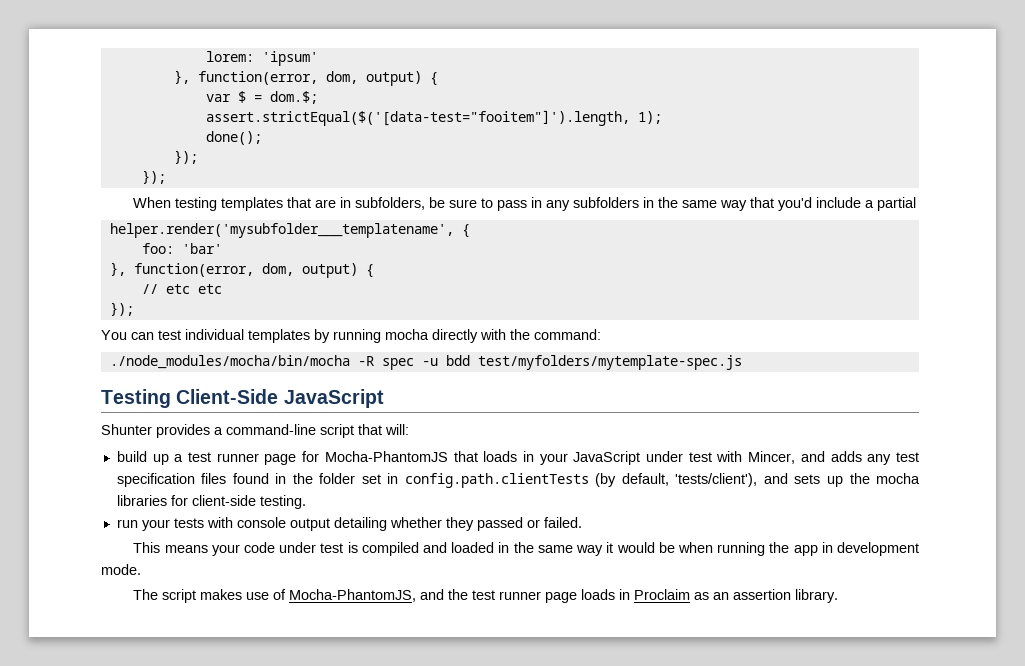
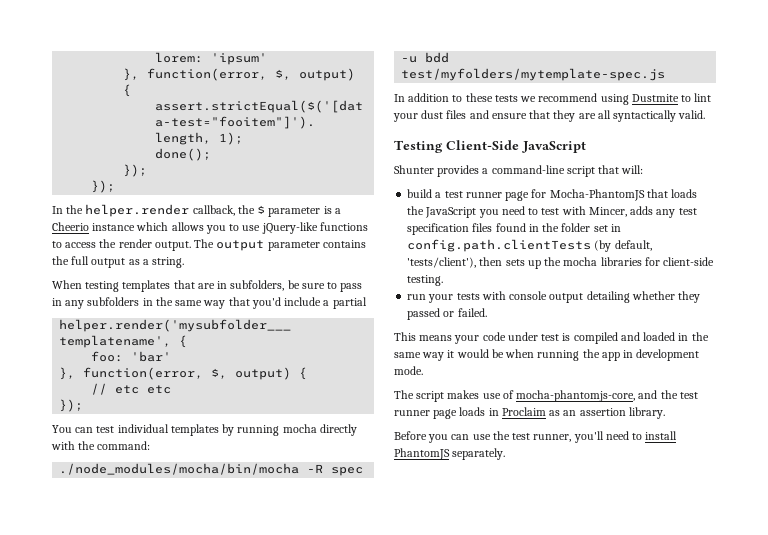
  lorem: 'ipsum'
- }, function(error, dom, output) {
- var $ = dom.$;
+ }, function(error, $, output) {
+ In the helper.render callback, the $ parameter is a Cheerio instance which allows you to use jQuery-like functions to access the render output. The output parameter contains the full output as a string.
  foo: 'bar'
- }, function(error, dom, output) {
+ }, function(error, $, output) {
+ In addition to these tests we recommend using Dustmite to lint your dust files and ensure that they are all syntactically valid.
- build up a test runner page for Mocha-PhantomJS that loads in your JavaScript under test with Mincer, and adds any test specification files found in the folder set in config.path.clientTests (by default, 'tests/client'), and sets up the mocha libraries for client-side testing.
+ build a test runner page for Mocha-PhantomJS that loads the JavaScript you need to test with Mincer, adds any test specification files found in the folder set in config.path.clientTests (by default, 'tests/client'), then sets up the mocha libraries for client-side testing.
- The script makes use of Mocha-PhantomJS, and the test runner page loads in Proclaim as an assertion library.
+ The script makes use of mocha-phantomjs-core, and the test runner page loads in Proclaim as an assertion library.
+ Before you can use the test runner, you'll need to install PhantomJS separately.

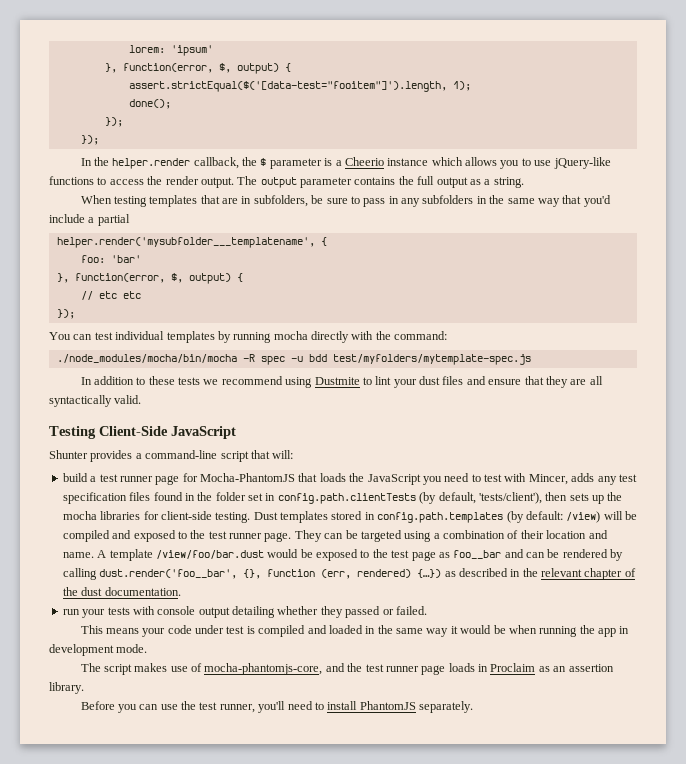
+ Dust templates stored in config.path.templates (by default: /view) will be compiled and exposed to the test runner page. They can be targeted using a combination of their location and name. A template /view/foo/bar.dust would be exposed to the test page as foo__bar and can be rendered by calling dust.render('foo__bar', {}, function (err, rendered) {…}) as described in the relevant chapter of the dust documentation.

